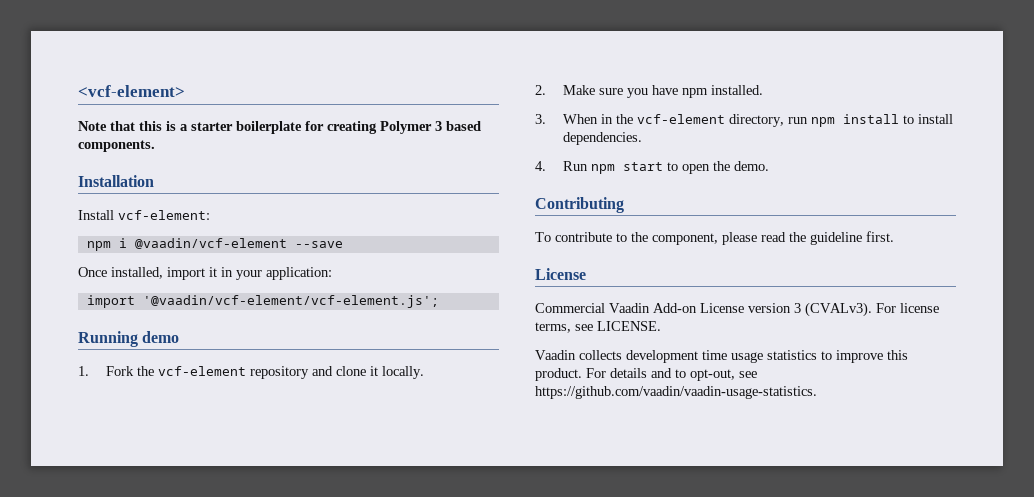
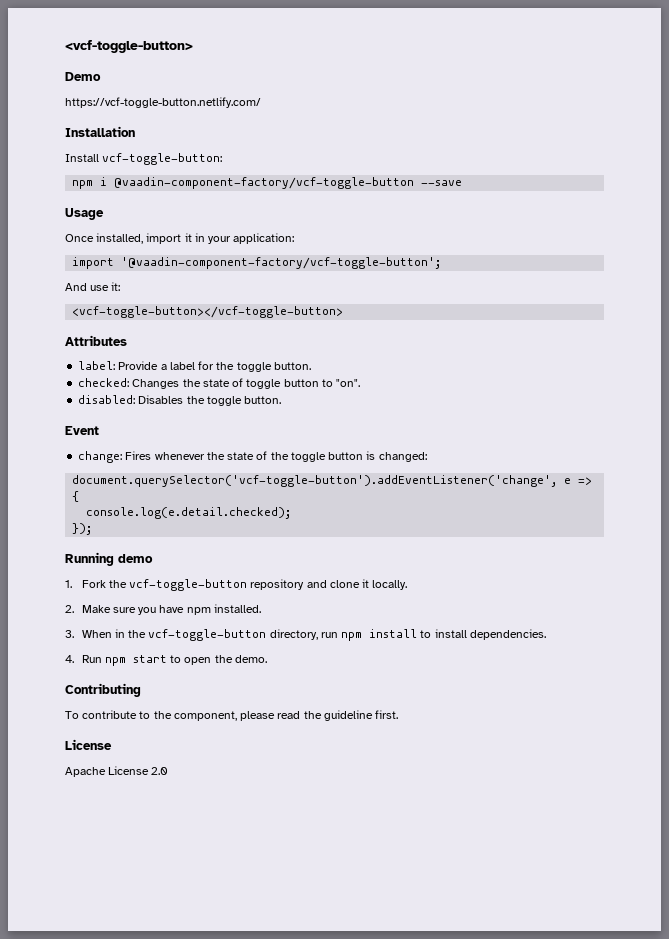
- <vcf-element>
- Note that this is a starter boilerplate for creating Polymer 3 based components.
+ <vcf-toggle-button>
+ Demo
+ https://vcf-toggle-button.netlify.com/
- Install vcf-element:
+ Install vcf-toggle-button:
- npm i @vaadin/vcf-element --save
+ npm i @vaadin-component-factory/vcf-toggle-button --save
+ Usage
- import '@vaadin/vcf-element/vcf-element.js';
+ import '@vaadin-component-factory/vcf-toggle-button';
+ And use it:
+ <vcf-toggle-button></vcf-toggle-button>
+ Attributes
+ label: Provide a label for the toggle button.
+ checked: Changes the state of toggle button to "on".
+ disabled: Disables the toggle button.
+ Event
+ change: Fires whenever the state of the toggle button is changed:
+ document.querySelector('vcf-toggle-button').addEventListener('change', e => {
+ console.log(e.detail.checked);
+ });
- 1. Fork the vcf-element repository and clone it locally.
+ 1. Fork the vcf-toggle-button repository and clone it locally.
- 3. When in the vcf-element directory, run npm install to install dependencies.
+ 3. When in the vcf-toggle-button directory, run npm install to install dependencies.
- Commercial Vaadin Add-on License version 3 (CVALv3). For license terms, see LICENSE.
- Vaadin collects development time usage statistics to improve this product. For details and to opt-out, see https://github.com/vaadin/vaadin-usage-statistics.
+ Apache License 2.0

